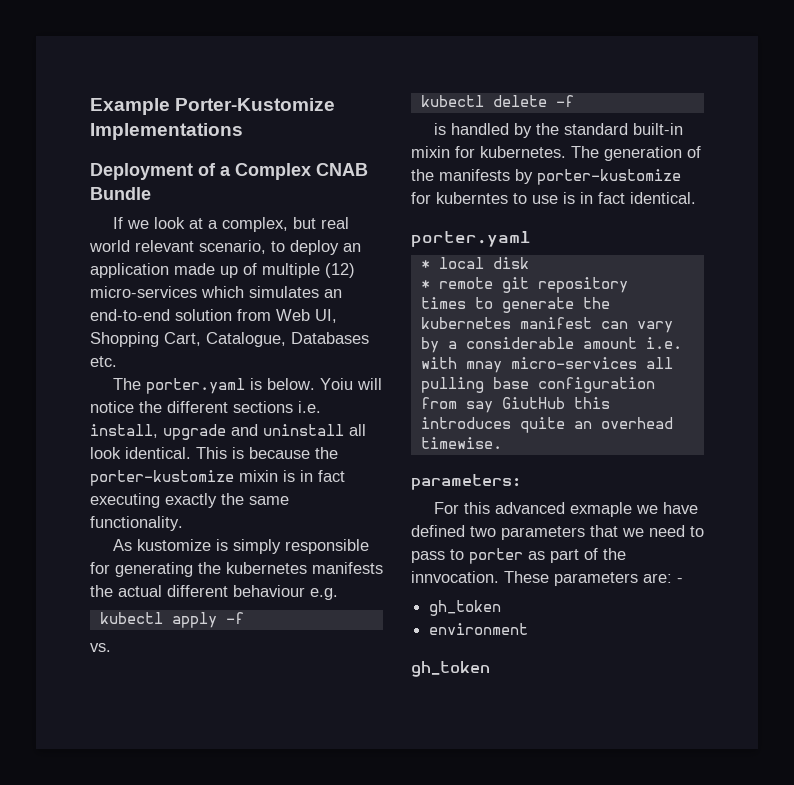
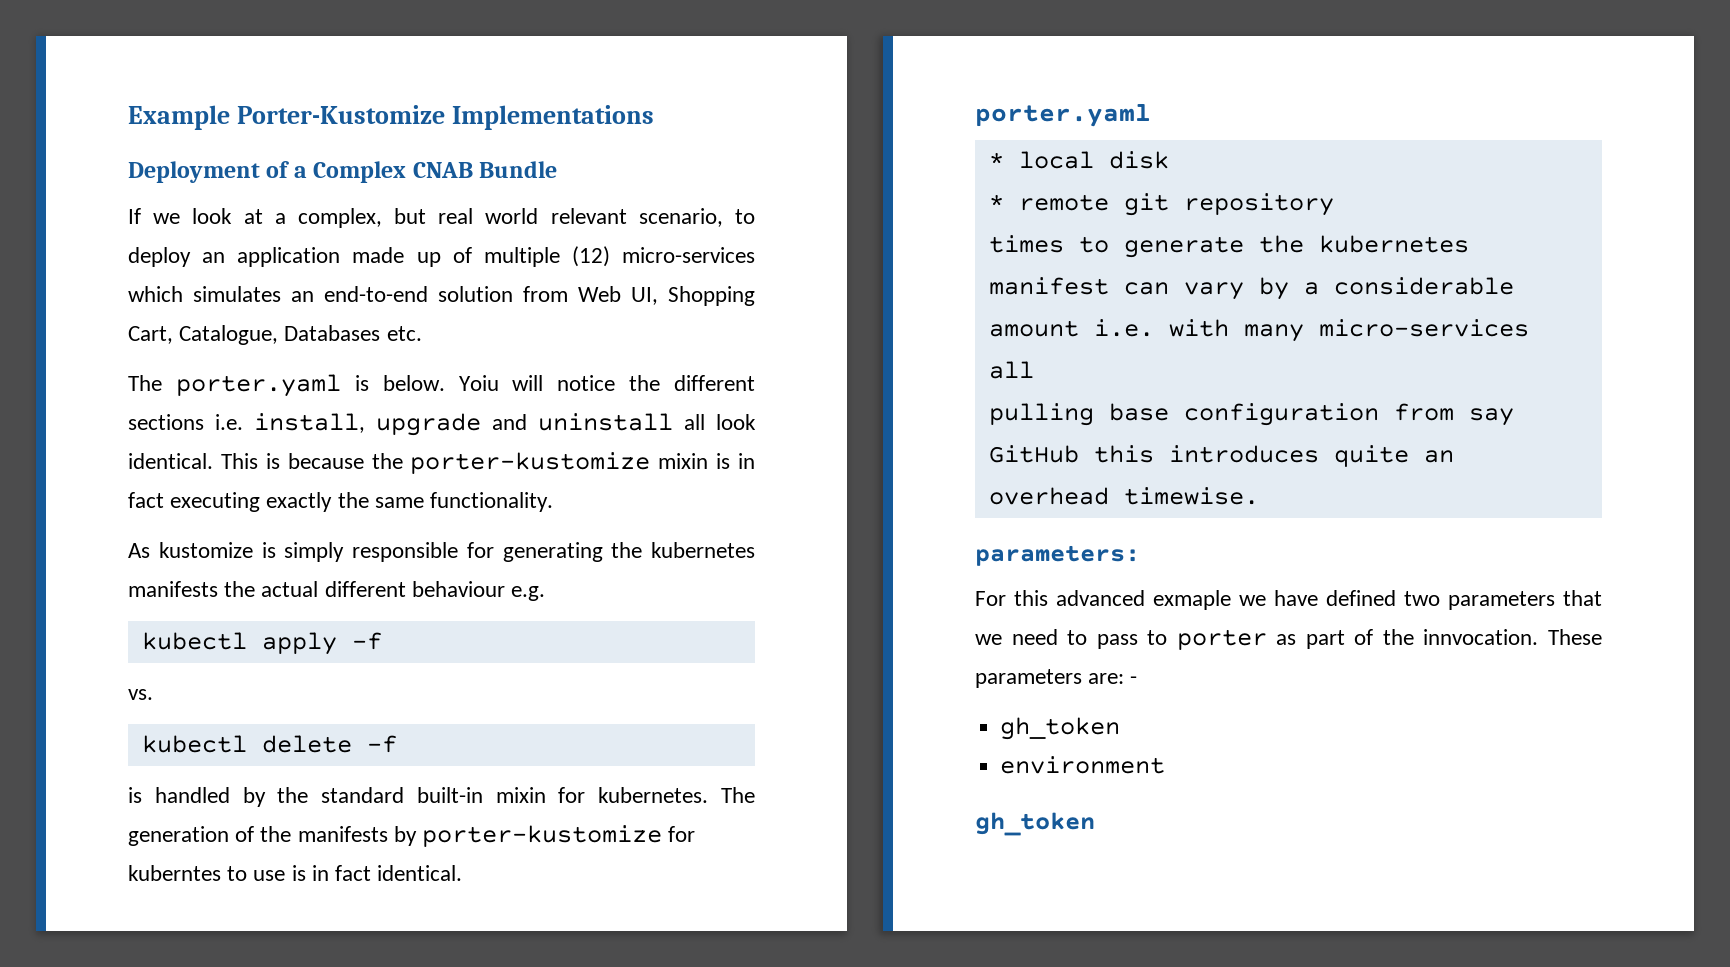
- times to generate the kubernetes manifest can vary by a considerable amount i.e. with mnay micro-services all
+ times to generate the kubernetes manifest can vary by a considerable amount i.e. with many micro-services all
- pulling base configuration from say GiutHub this introduces quite an overhead timewise.
+ pulling base configuration from say GitHub this introduces quite an overhead timewise.

